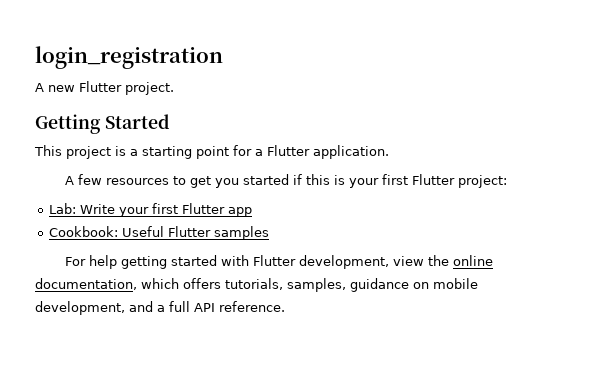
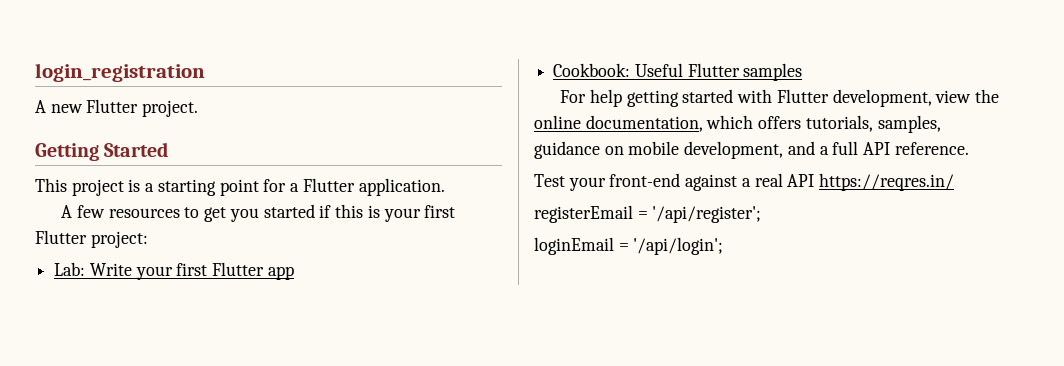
+ Test your front-end against a real API https://reqres.in/
+ registerEmail = '/api/register';
+ loginEmail = '/api/login';

